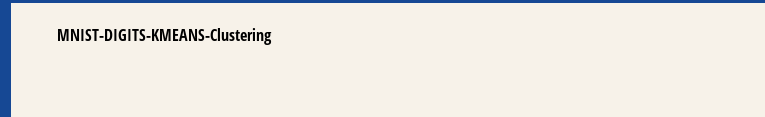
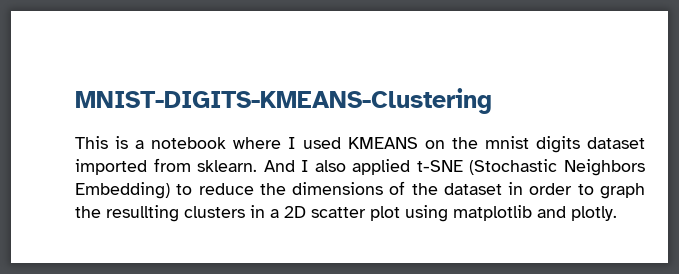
+ This is a notebook where I used KMEANS on the mnist digits dataset imported from sklearn. And I also applied t-SNE (Stochastic Neighbors Embedding) to reduce the dimensions of the dataset in order to graph the resullting clusters in a 2D scatter plot using matplotlib and plotly.

